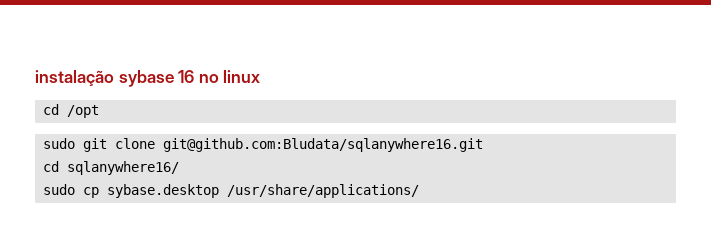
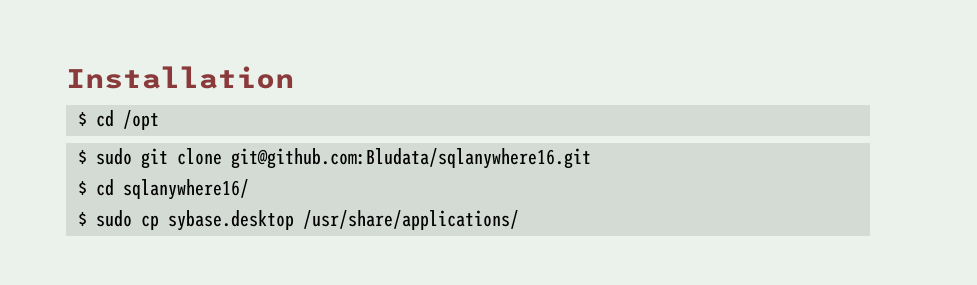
- instalação sybase 16 no linux
- cd /opt
+ Installation
+ $ cd /opt
- sudo git clone git@github.com:Bludata/sqlanywhere16.git
+ $ sudo git clone git@github.com:Bludata/sqlanywhere16.git
- cd sqlanywhere16/
+ $ cd sqlanywhere16/
- sudo cp sybase.desktop /usr/share/applications/
+ $ sudo cp sybase.desktop /usr/share/applications/

